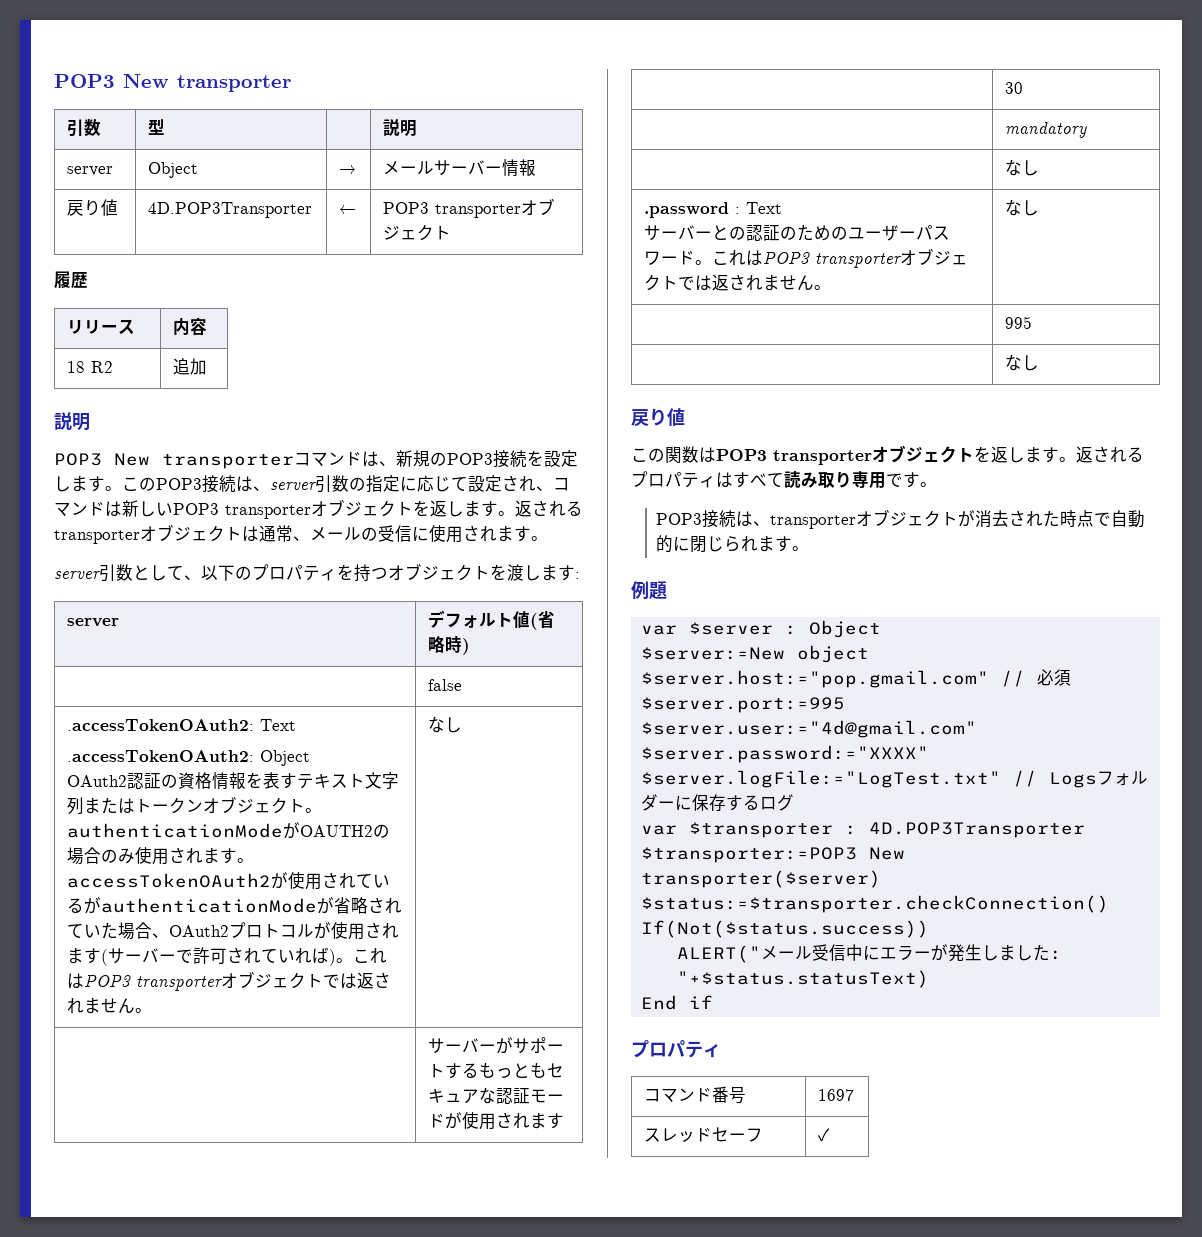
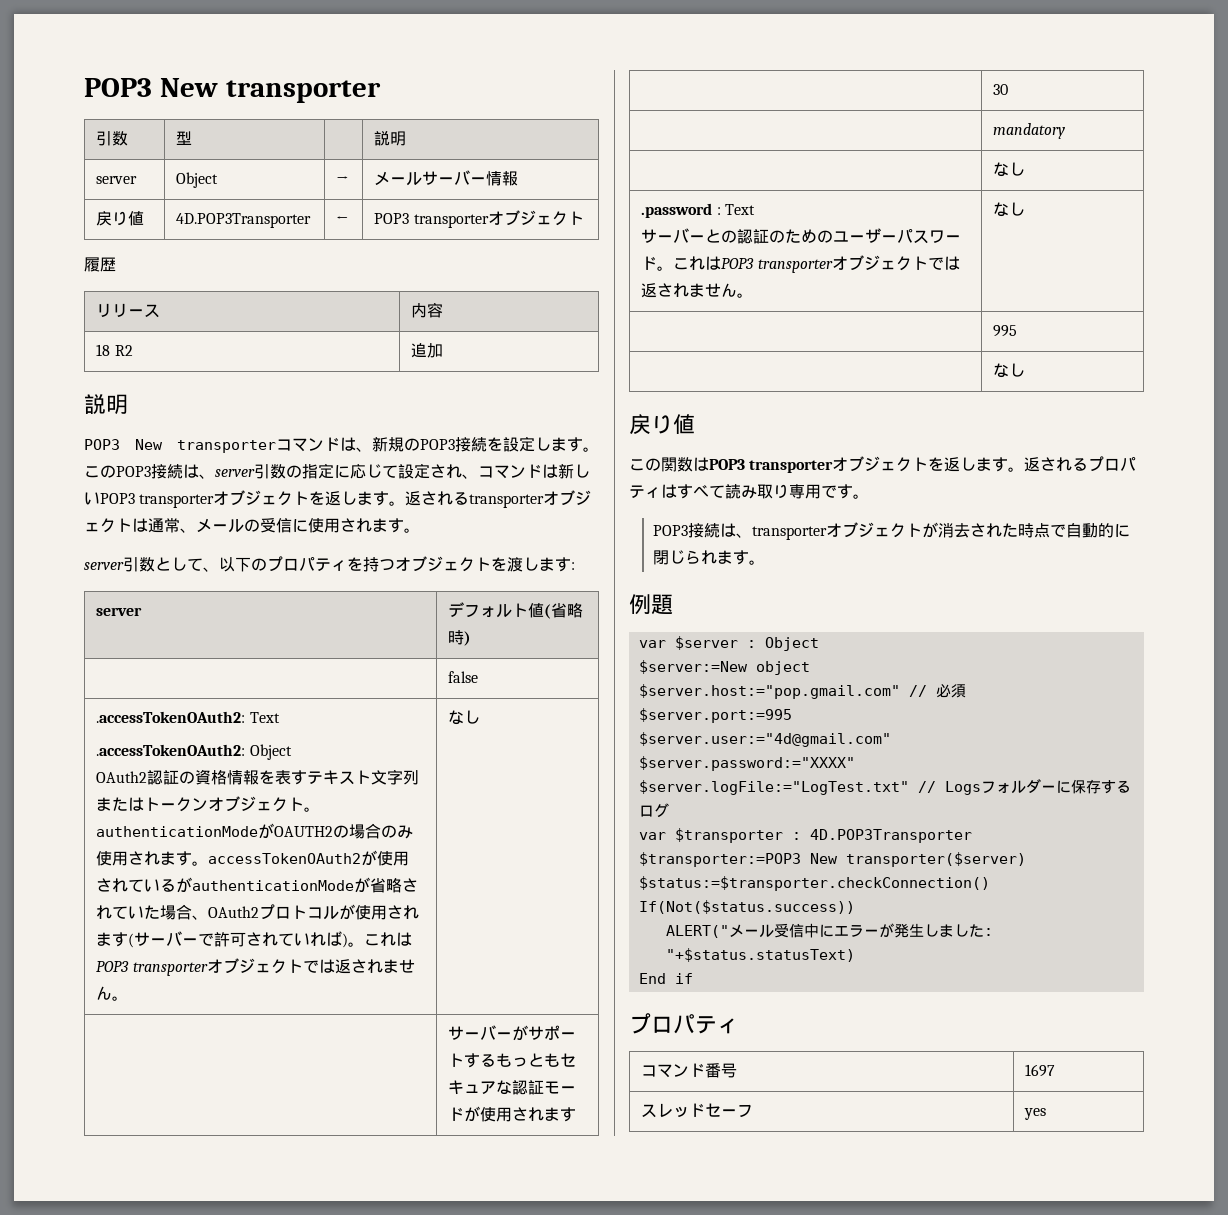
- スレッドセーフ | ✓
+ スレッドセーフ | yes

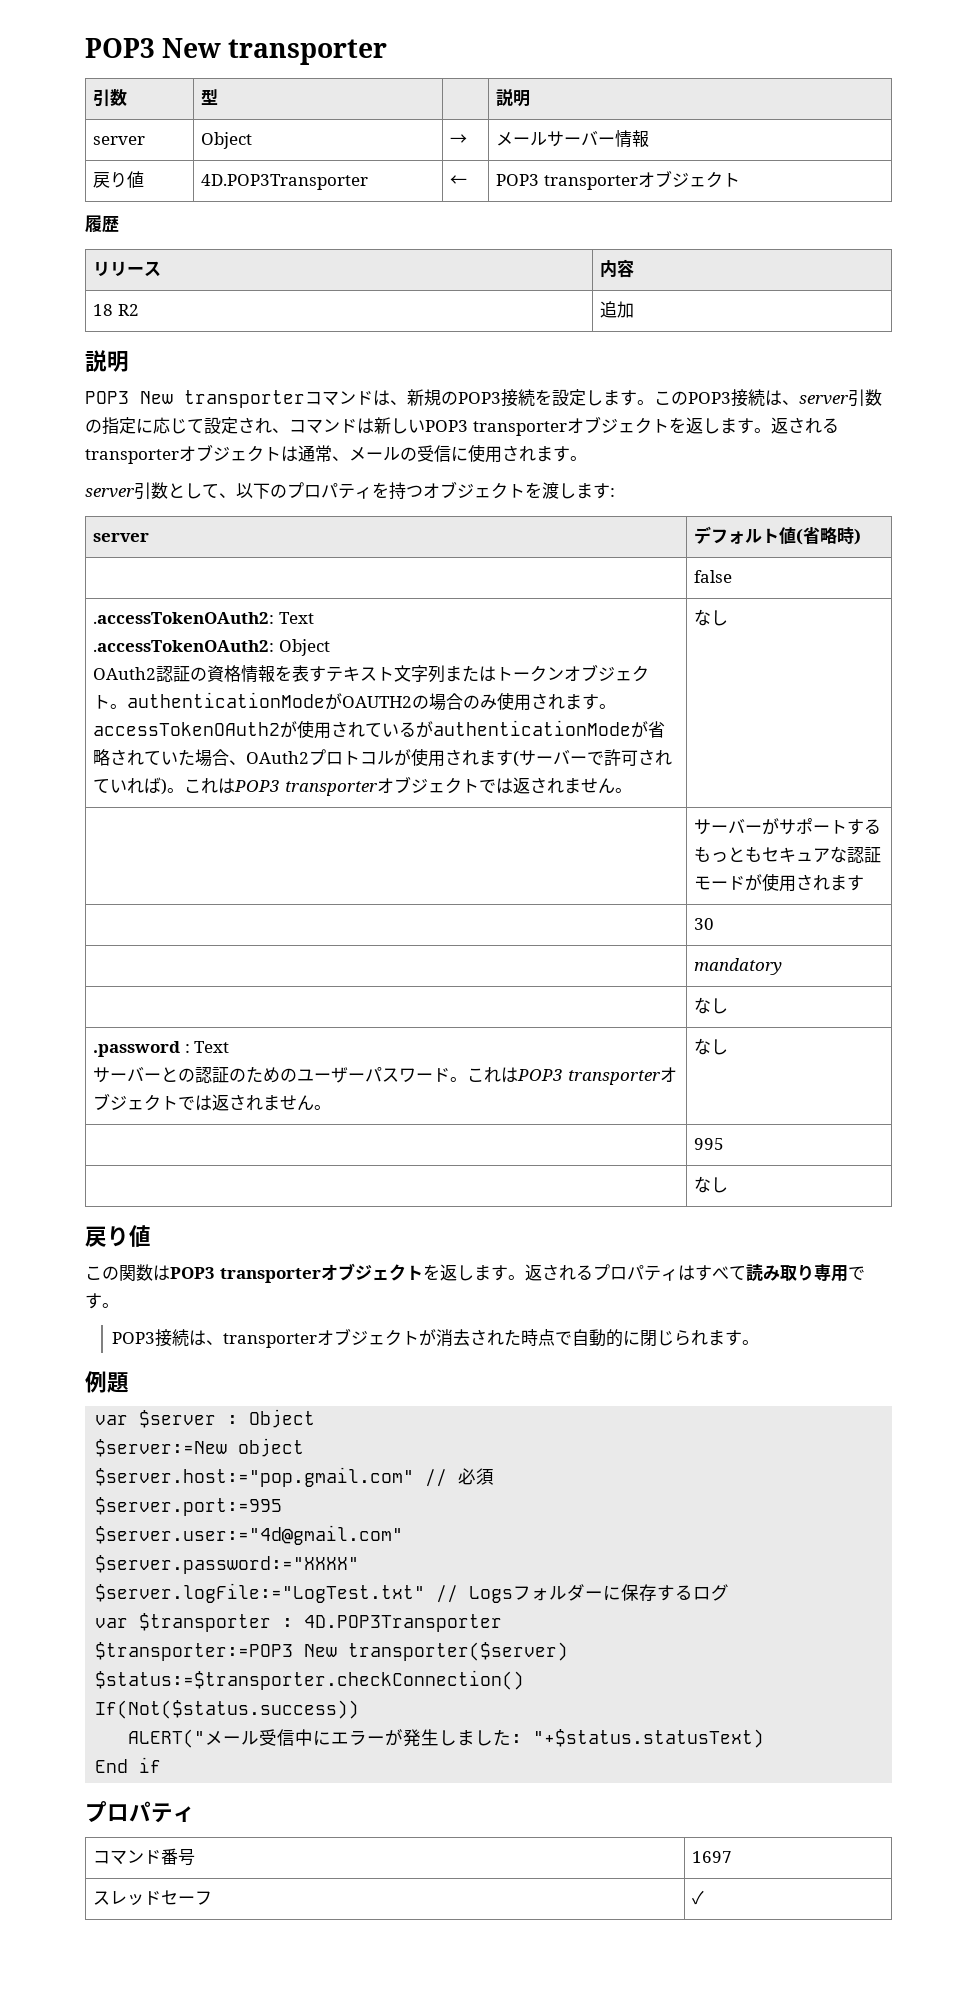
- スレッドセーフ | yes
+ スレッドセーフ | ✓

